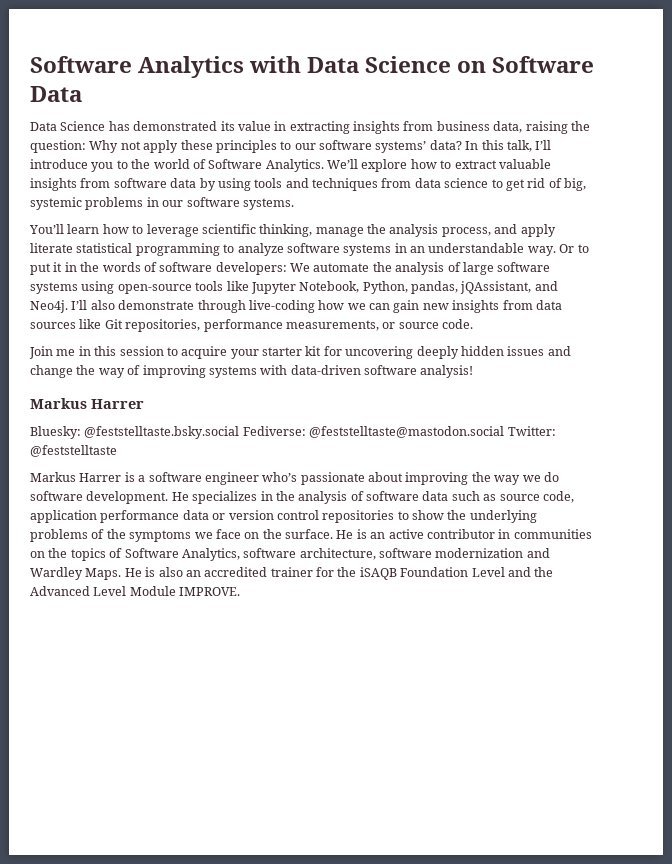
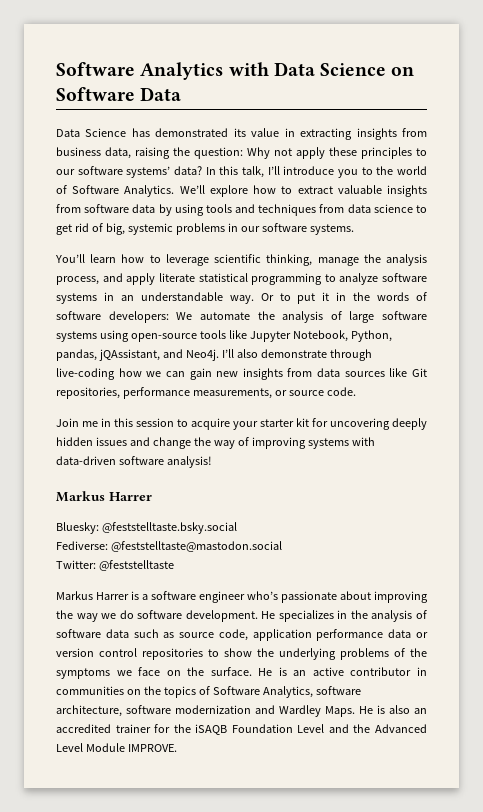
- Bluesky: @feststelltaste.bsky.social Fediverse: @feststelltaste@mastodon.social Twitter: @feststelltaste
+ Bluesky: @feststelltaste.bsky.social
+ Fediverse: @feststelltaste@mastodon.social
+ Twitter: @feststelltaste

